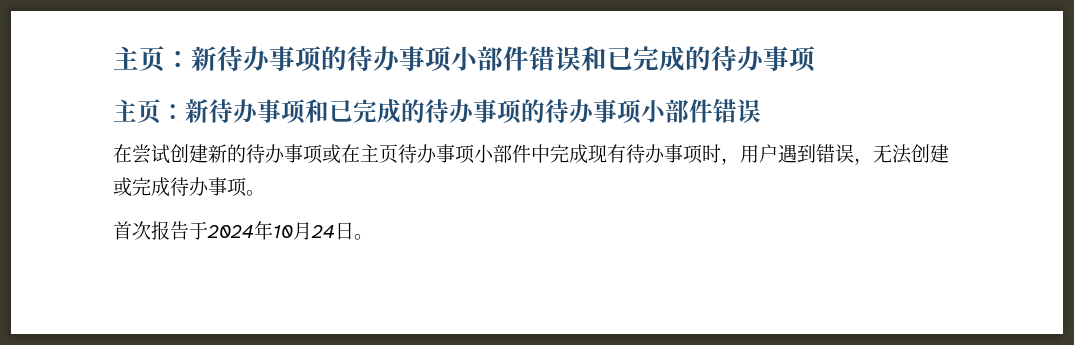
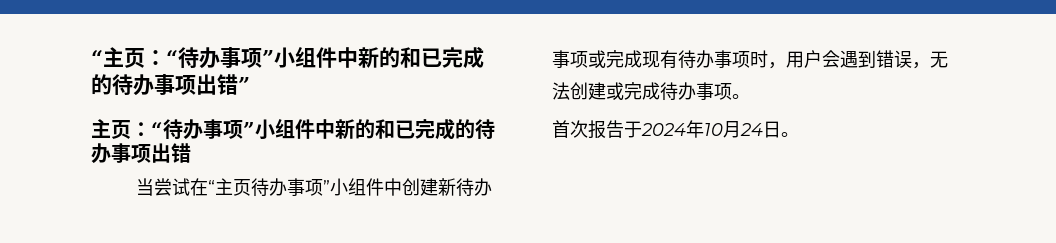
- 主页：新待办事项的待办事项小部件错误和已完成的待办事项
- 主页：新待办事项和已完成的待办事项的待办事项小部件错误
- 在尝试创建新的待办事项或在主页待办事项小部件中完成现有待办事项时，用户遇到错误，无法创建或完成待办事项。
+ “主页：“待办事项”小组件中新的和已完成的待办事项出错”
+ 主页：“待办事项”小组件中新的和已完成的待办事项出错
+ 当尝试在“主页待办事项”小组件中创建新待办事项或完成现有待办事项时，用户会遇到错误，无法创建或完成待办事项。

